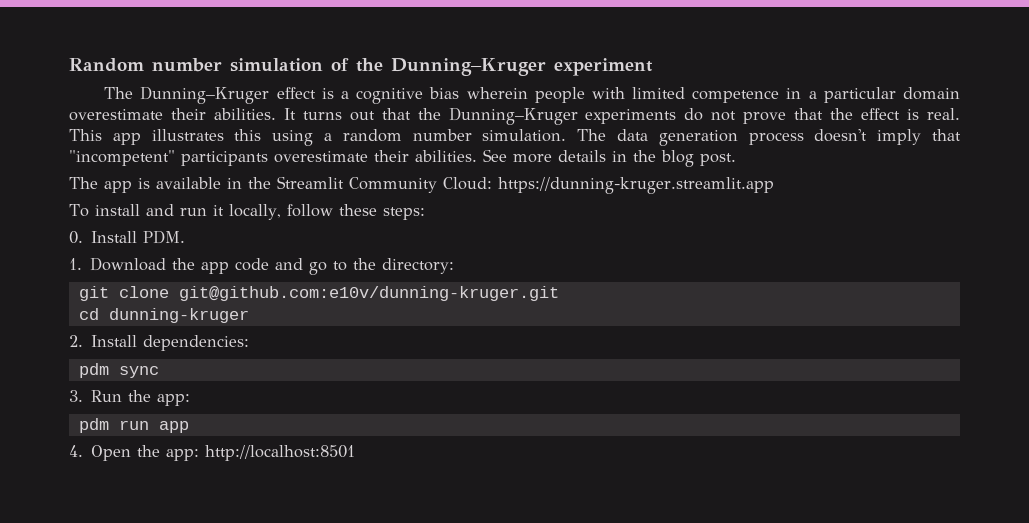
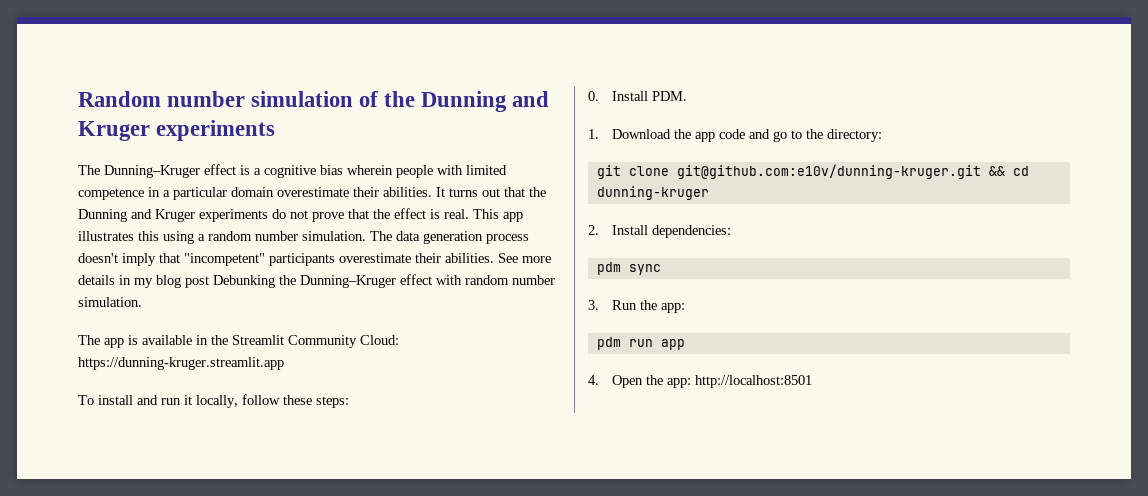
- Random number simulation of the Dunning–Kruger experiment
+ Random number simulation of the Dunning and Kruger experiments
- It turns out that the Dunning–Kruger experiments do not prove that the effect is real.
+ It turns out that the Dunning and Kruger experiments do not prove that the effect is real.
- See more details in the blog post.
+ See more details in my blog post Debunking the Dunning–Kruger effect with random number simulation.
- git clone git@github.com:e10v/dunning-kruger.git
- cd dunning-kruger
+ git clone git@github.com:e10v/dunning-kruger.git && cd dunning-kruger

